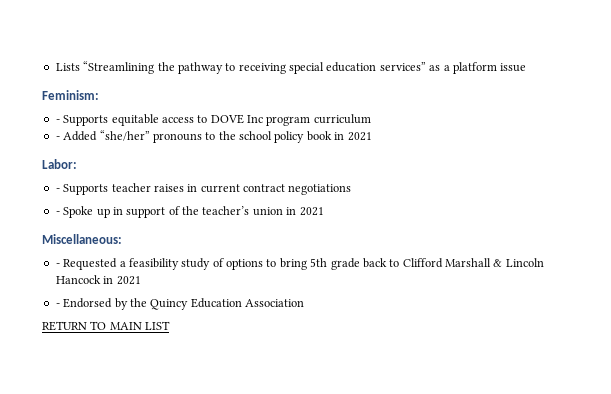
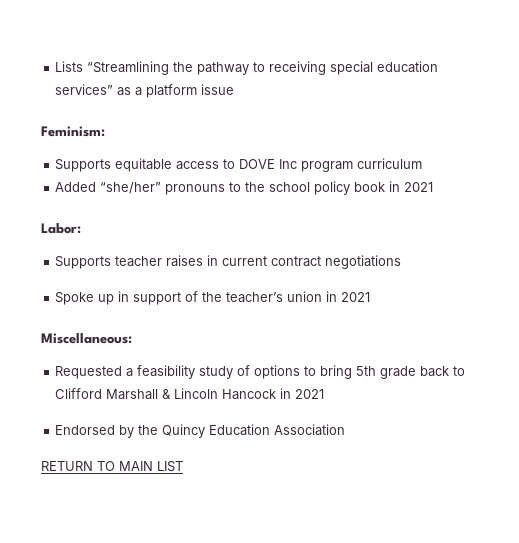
- - Supports equitable access to DOVE Inc program curriculum
+ Supports equitable access to DOVE Inc program curriculum
- - Added “she/her” pronouns to the school policy book in 2021
+ Added “she/her” pronouns to the school policy book in 2021
- - Supports teacher raises in current contract negotiations
+ Supports teacher raises in current contract negotiations
- - Spoke up in support of the teacher’s union in 2021
+ Spoke up in support of the teacher’s union in 2021
- - Requested a feasibility study of options to bring 5th grade back to Clifford Marshall & Lincoln Hancock in 2021
+ Requested a feasibility study of options to bring 5th grade back to Clifford Marshall & Lincoln Hancock in 2021
- - Endorsed by the Quincy Education Association
+ Endorsed by the Quincy Education Association

